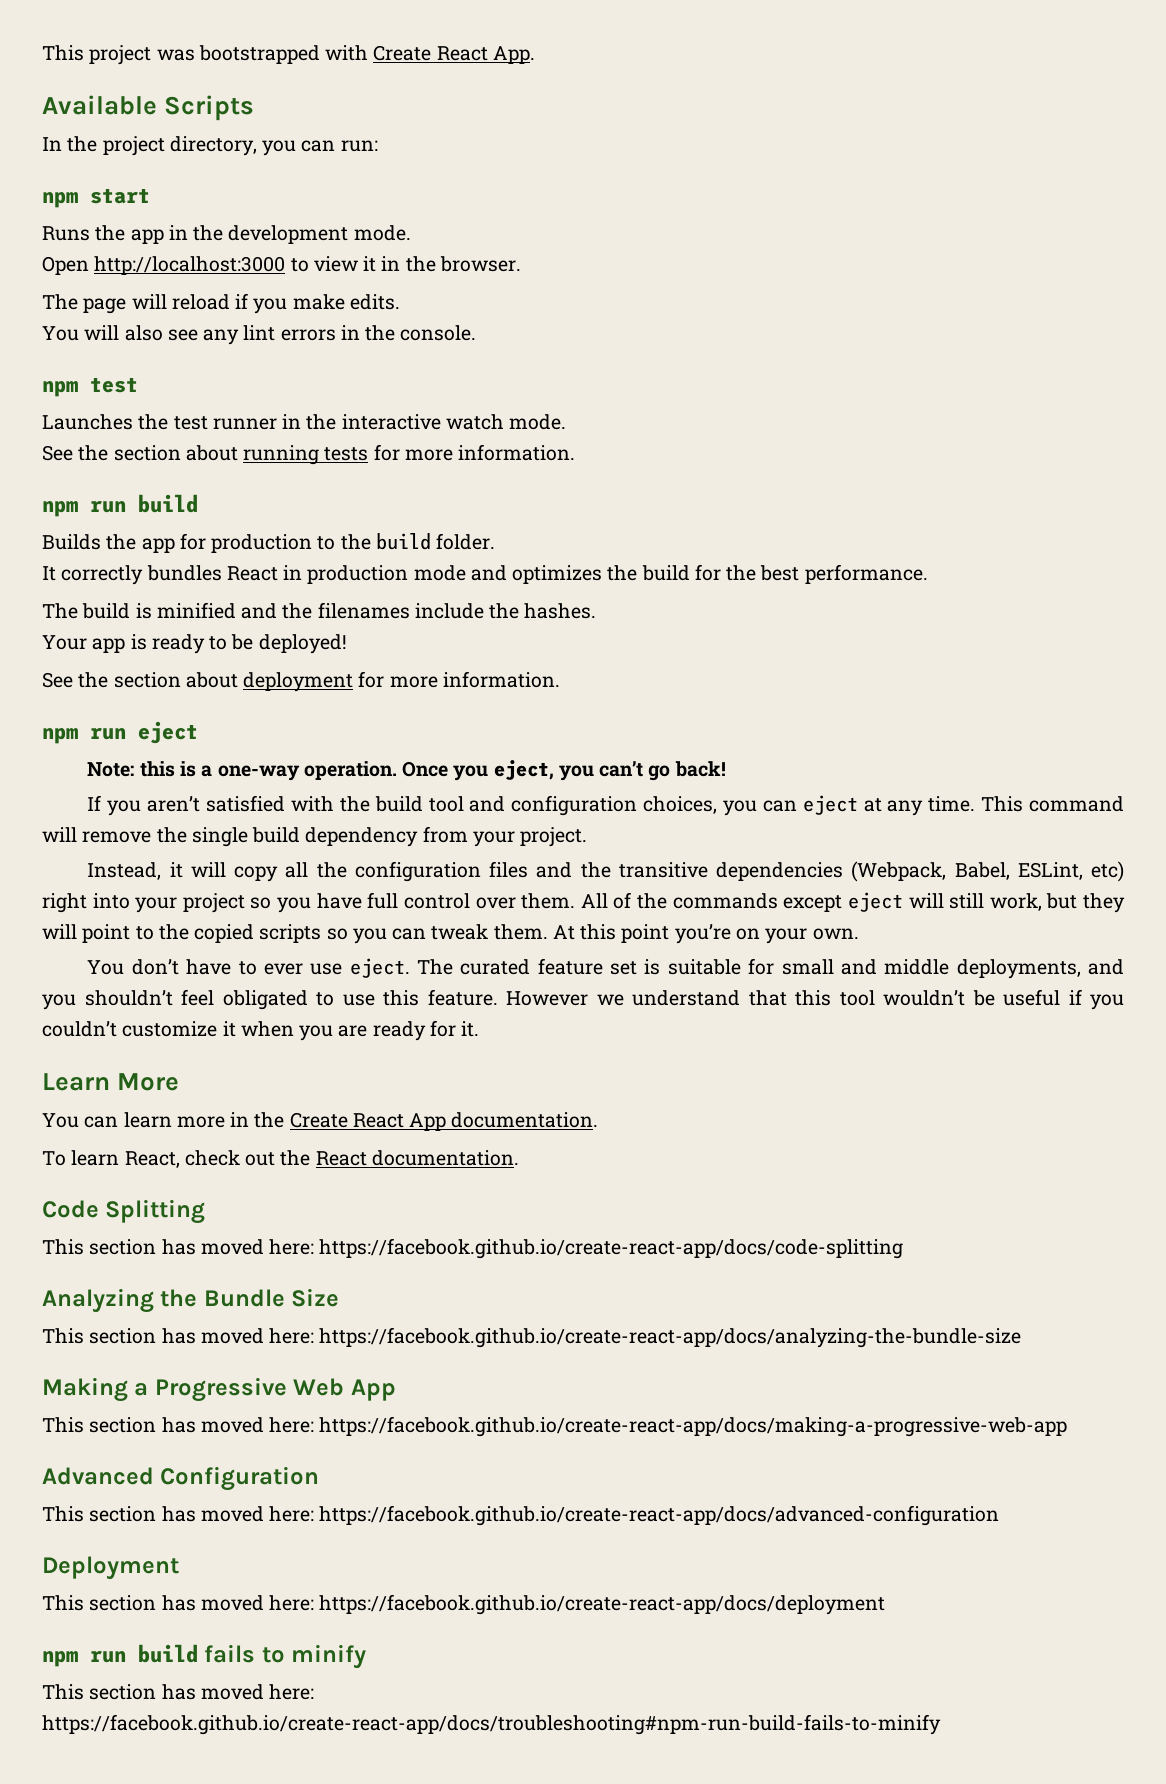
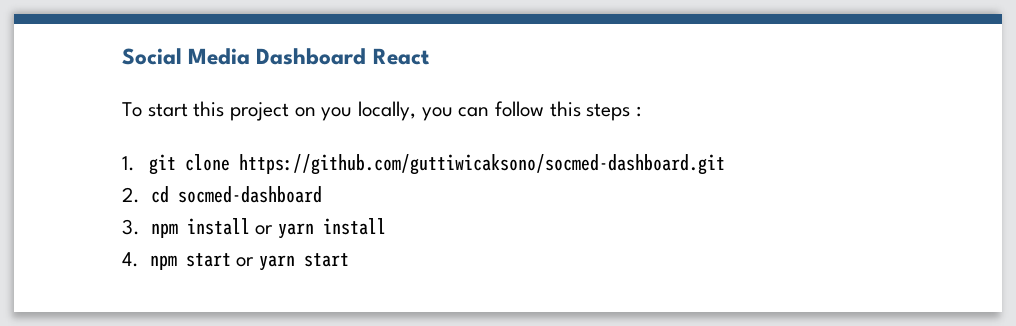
- This project was bootstrapped with Create React App.
- Available Scripts
- In the project directory, you can run:
- npm start
- Runs the app in the development mode.
- Open http://localhost:3000 to view it in the browser.
- The page will reload if you make edits.
- You will also see any lint errors in the console.
- npm test
- Launches the test runner in the interactive watch mode.
- See the section about running tests for more information.
- npm run build
- Builds the app for production to the build folder.
- It correctly bundles React in production mode and optimizes the build for the best performance.
- The build is minified and the filenames include the hashes.
- Your app is ready to be deployed!
- See the section about deployment for more information.
- npm run eject
- Note: this is a one-way operation. Once you eject, you can’t go back!
- If you aren’t satisfied with the build tool and configuration choices, you can eject at any time. This command will remove the single build dependency from your project.
- Instead, it will copy all the configuration files and the transitive dependencies (Webpack, Babel, ESLint, etc) right into your project so you have full control over them. All of the commands except eject will still work, but they will point to the copied scripts so you can tweak them. At this point you’re on your own.
- You don’t have to ever use eject. The curated feature set is suitable for small and middle deployments, and you shouldn’t feel obligated to use this feature. However we understand that this tool wouldn’t be useful if you couldn’t customize it when you are ready for it.
- Learn More
- You can learn more in the Create React App documentation.
- To learn React, check out the React documentation.
- Code Splitting
- This section has moved here: https://facebook.github.io/create-react-app/docs/code-splitting
- Analyzing the Bundle Size
- This section has moved here: https://facebook.github.io/create-react-app/docs/analyzing-the-bundle-size
- Making a Progressive Web App
- This section has moved here: https://facebook.github.io/create-react-app/docs/making-a-progressive-web-app
- Advanced Configuration
- This section has moved here: https://facebook.github.io/create-react-app/docs/advanced-configuration
- Deployment
- This section has moved here: https://facebook.github.io/create-react-app/docs/deployment
- npm run build fails to minify
- This section has moved here: https://facebook.github.io/create-react-app/docs/troubleshooting#npm-run-build-fails-to-minify
+ Social Media Dashboard React
+ To start this project on you locally, you can follow this steps :
+ 1. git clone https://github.com/guttiwicaksono/socmed-dashboard.git
+ 2. cd socmed-dashboard
+ 3. npm install or yarn install
+ 4. npm start or yarn start

